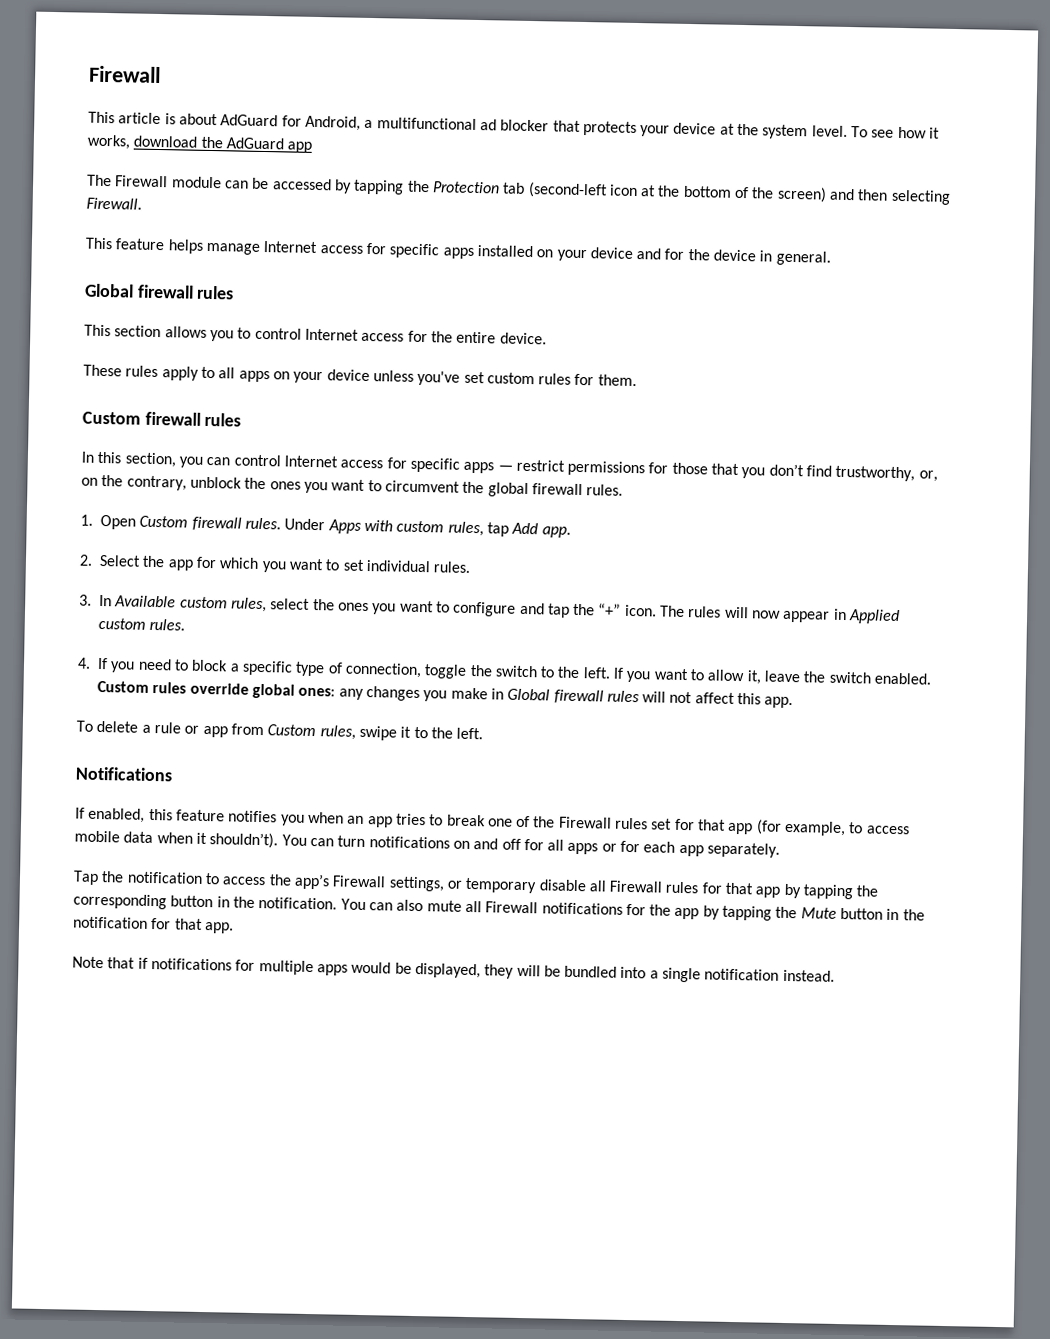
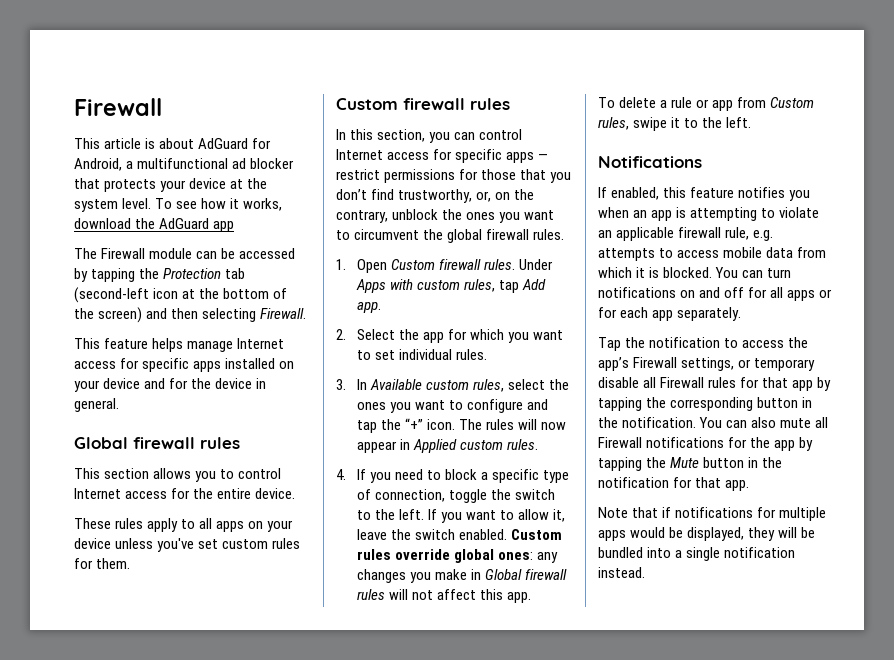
- If enabled, this feature notifies you when an app tries to break one of the Firewall rules set for that app (for example, to access mobile data when it shouldn’t).
+ If enabled, this feature notifies you when an app is attempting to violate an applicable firewall rule, e.g. attempts to access mobile data from which it is blocked.

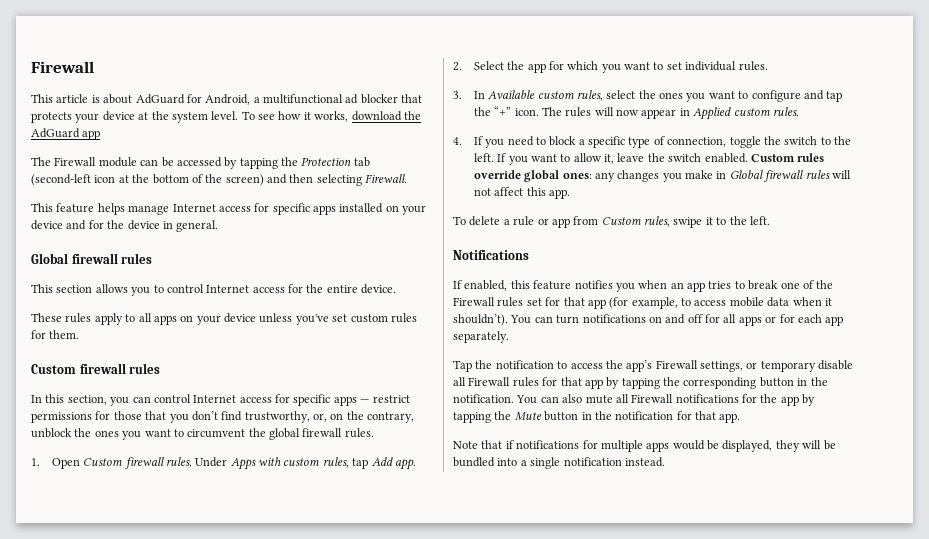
- If enabled, this feature notifies you when an app is attempting to violate an applicable firewall rule, e.g. attempts to access mobile data from which it is blocked.
+ If enabled, this feature notifies you when an app tries to break one of the Firewall rules set for that app (for example, to access mobile data when it shouldn’t).

